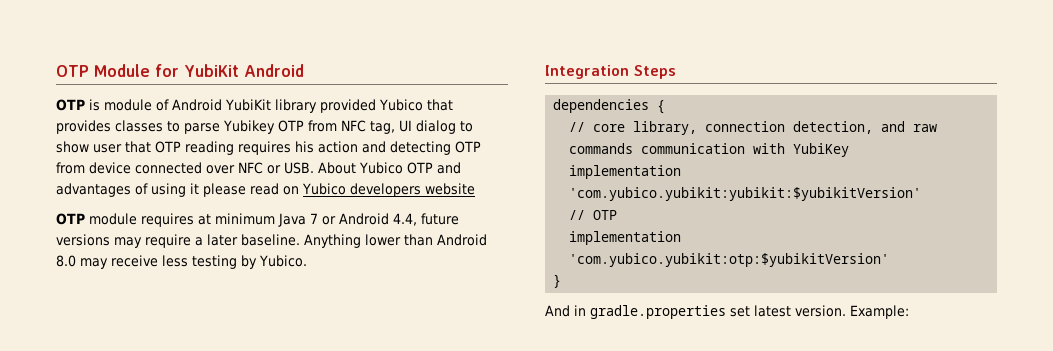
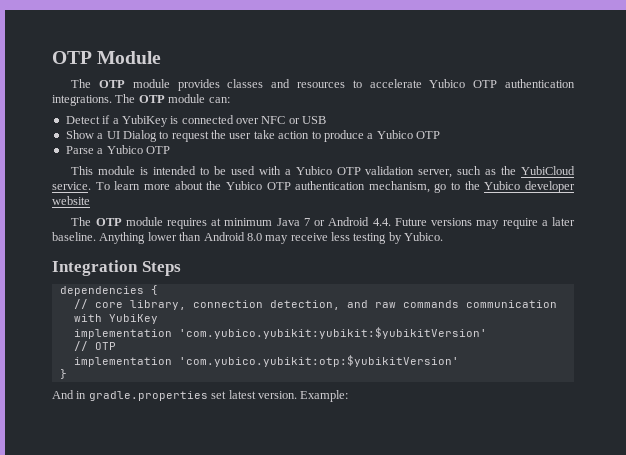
- OTP Module for YubiKit Android
- OTP is module of Android YubiKit library provided Yubico that provides classes to parse Yubikey OTP from NFC tag, UI dialog to show user that OTP reading requires his action and detecting OTP from device connected over NFC or USB. About Yubico OTP and advantages of using it please read on Yubico developers website
+ OTP Module
+ The OTP module provides classes and resources to accelerate Yubico OTP authentication integrations. The OTP module can:
+ Detect if a YubiKey is connected over NFC or USB
+ Show a UI Dialog to request the user take action to produce a Yubico OTP
+ Parse a Yubico OTP
+ This module is intended to be used with a Yubico OTP validation server, such as the YubiCloud service. To learn more about the Yubico OTP authentication mechanism, go to the Yubico developer website
- OTP module requires at minimum Java 7 or Android 4.4, future versions may require a later baseline.
+ The OTP module requires at minimum Java 7 or Android 4.4. Future versions may require a later baseline.

